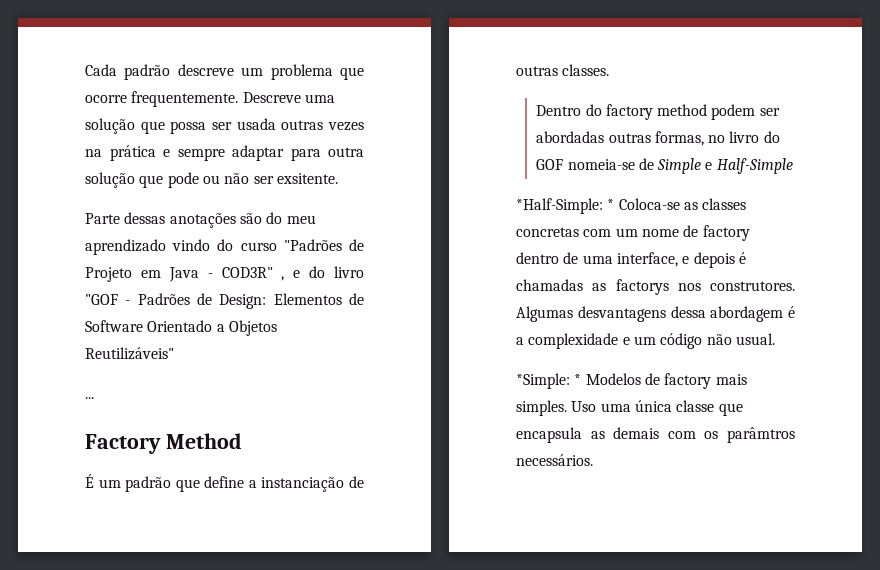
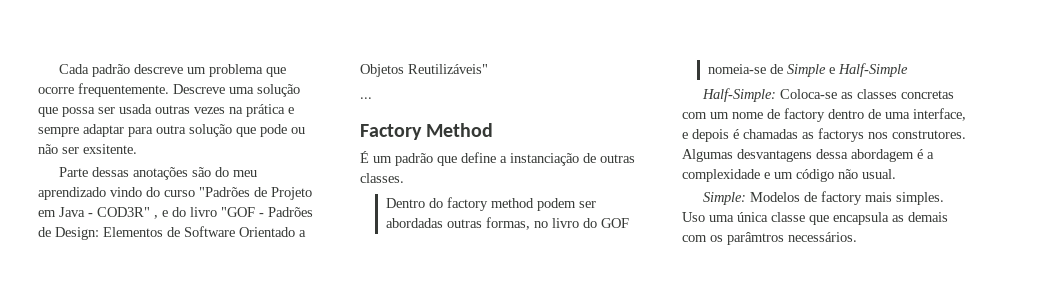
- *Half-Simple: * Coloca-se as classes concretas com um nome de factory dentro de uma interface, e depois é chamadas as factorys nos construtores.
+ Half-Simple: Coloca-se as classes concretas com um nome de factory dentro de uma interface, e depois é chamadas as factorys nos construtores.
- *Simple: * Modelos de factory mais simples.
+ Simple: Modelos de factory mais simples.

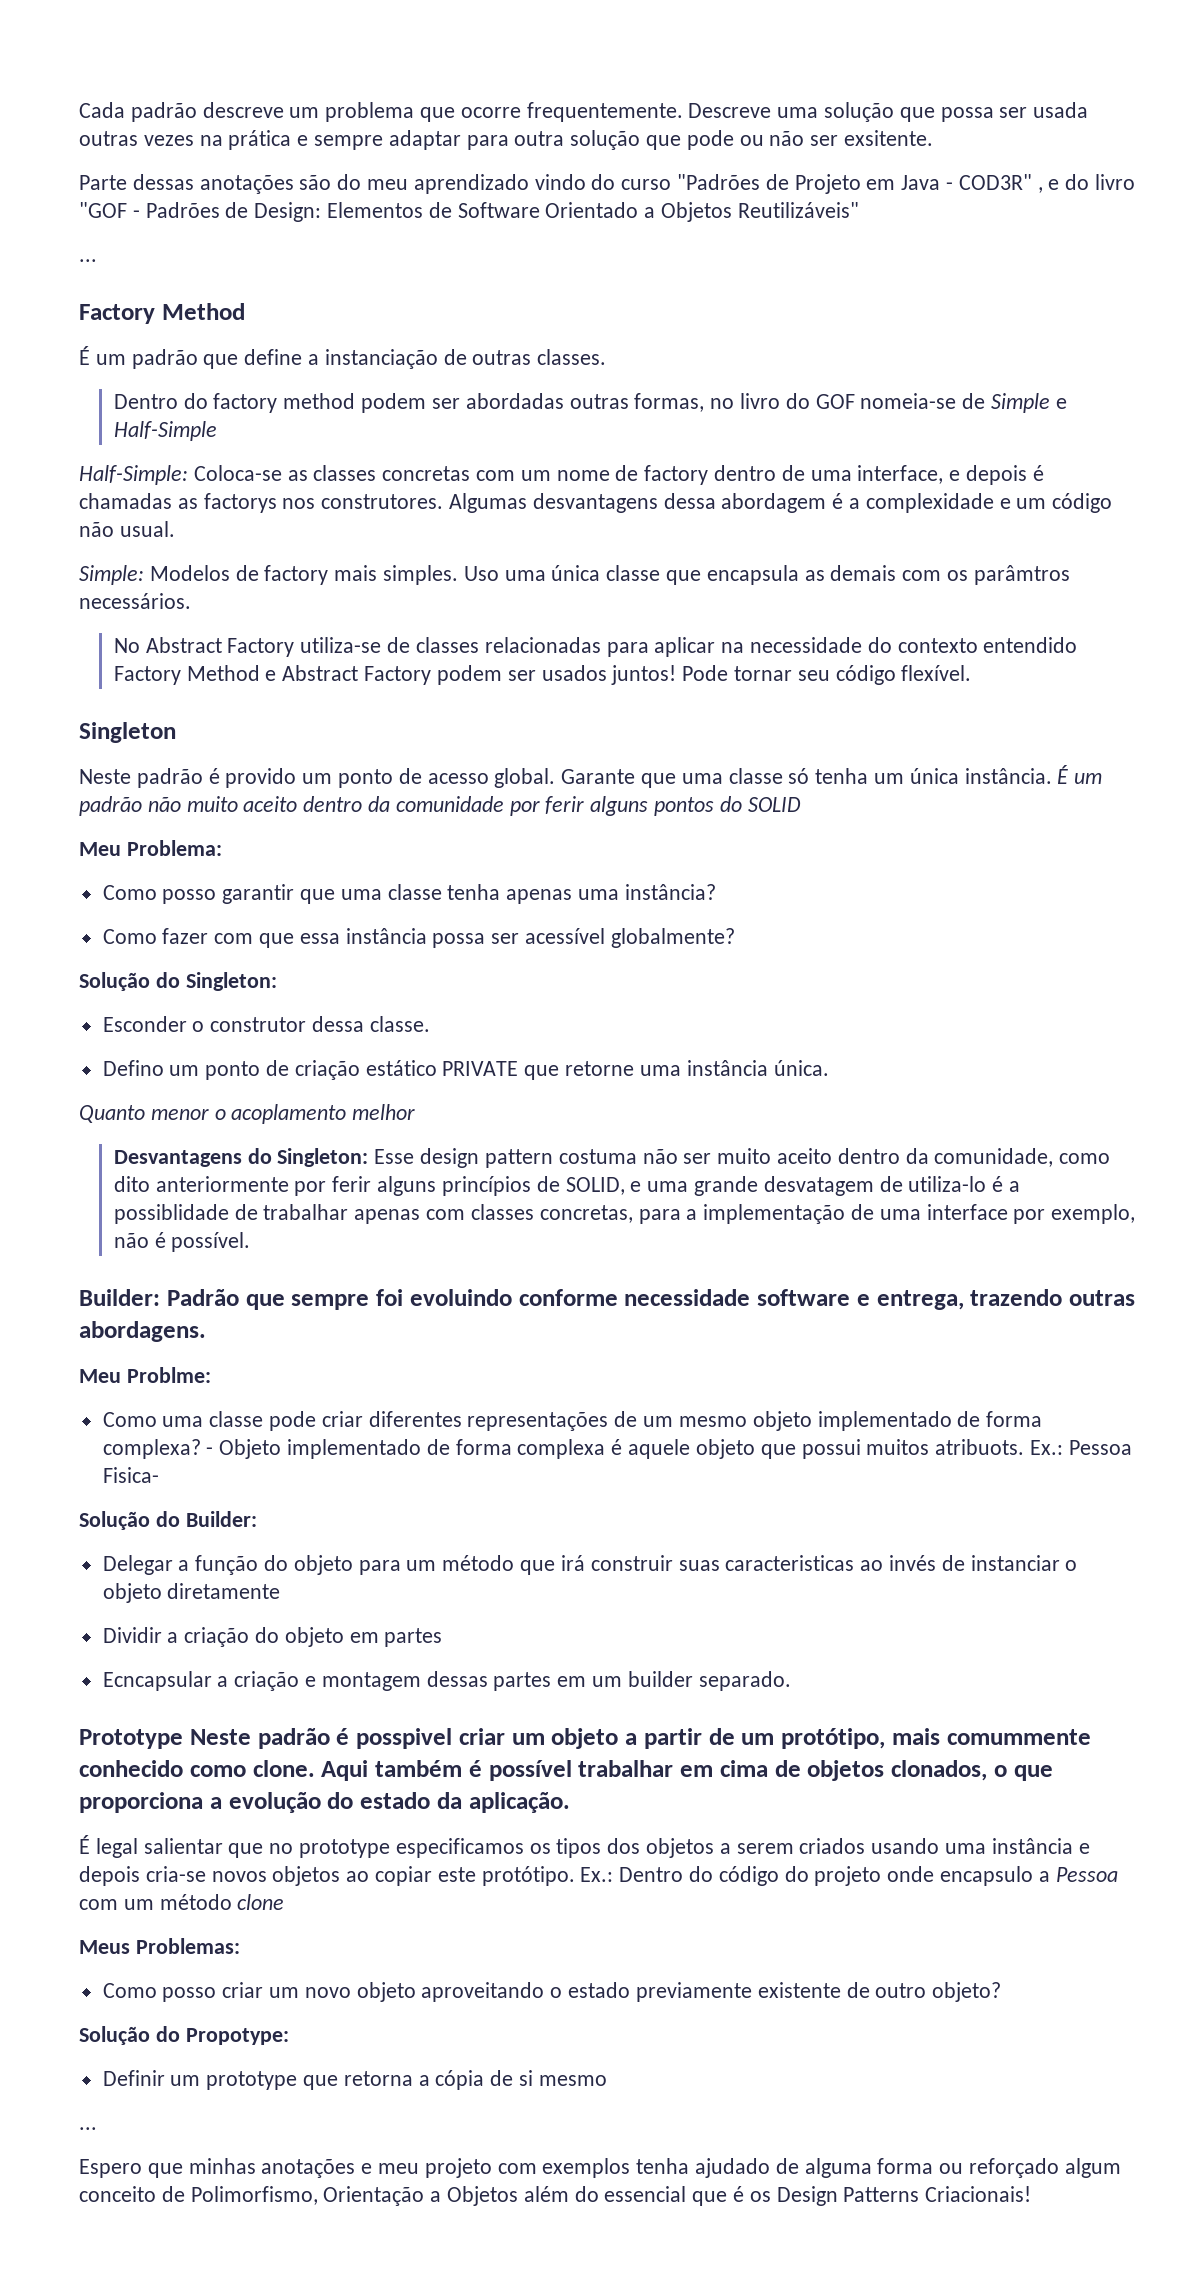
+ No Abstract Factory utiliza-se de classes relacionadas para aplicar na necessidade do contexto entendido Factory Method e Abstract Factory podem ser usados juntos! Pode tornar seu código flexível.
+ Singleton
+ Neste padrão é provido um ponto de acesso global. Garante que uma classe só tenha um única instância. É um padrão não muito aceito dentro da comunidade por ferir alguns pontos do SOLID
+ Meu Problema:
+ Como posso garantir que uma classe tenha apenas uma instância?
+ Como fazer com que essa instância possa ser acessível globalmente?
+ Solução do Singleton:
+ Esconder o construtor dessa classe.
+ Defino um ponto de criação estático PRIVATE que retorne uma instância única.
+ Quanto menor o acoplamento melhor
+ Desvantagens do Singleton: Esse design pattern costuma não ser muito aceito dentro da comunidade, como dito anteriormente por ferir alguns princípios de SOLID, e uma grande desvatagem de utiliza-lo é a possiblidade de trabalhar apenas com classes concretas, para a implementação de uma interface por exemplo, não é possível.
+ Builder: Padrão que sempre foi evoluindo conforme necessidade software e entrega, trazendo outras abordagens.
+ Meu Problme:
+ Como uma classe pode criar diferentes representações de um mesmo objeto implementado de forma complexa? - Objeto implementado de forma complexa é aquele objeto que possui muitos atribuots. Ex.: Pessoa Fisica-
+ Solução do Builder:
+ Delegar a função do objeto para um método que irá construir suas caracteristicas ao invés de instanciar o objeto diretamente
+ Dividir a criação do objeto em partes
+ Ecncapsular a criação e montagem dessas partes em um builder separado.
+ Prototype Neste padrão é posspivel criar um objeto a partir de um protótipo, mais comummente conhecido como clone. Aqui também é possível trabalhar em cima de objetos clonados, o que proporciona a evolução do estado da aplicação.
+ É legal salientar que no prototype especificamos os tipos dos objetos a serem criados usando uma instância e depois cria-se novos objetos ao copiar este protótipo. Ex.: Dentro do código do projeto onde encapsulo a Pessoa com um método clone
+ Meus Problemas:
+ Como posso criar um novo objeto aproveitando o estado previamente existente de outro objeto?
+ Solução do Propotype:
+ Definir um prototype que retorna a cópia de si mesmo
+ ...
+ Espero que minhas anotações e meu projeto com exemplos tenha ajudado de alguma forma ou reforçado algum conceito de Polimorfismo, Orientação a Objetos além do essencial que é os Design Patterns Criacionais!

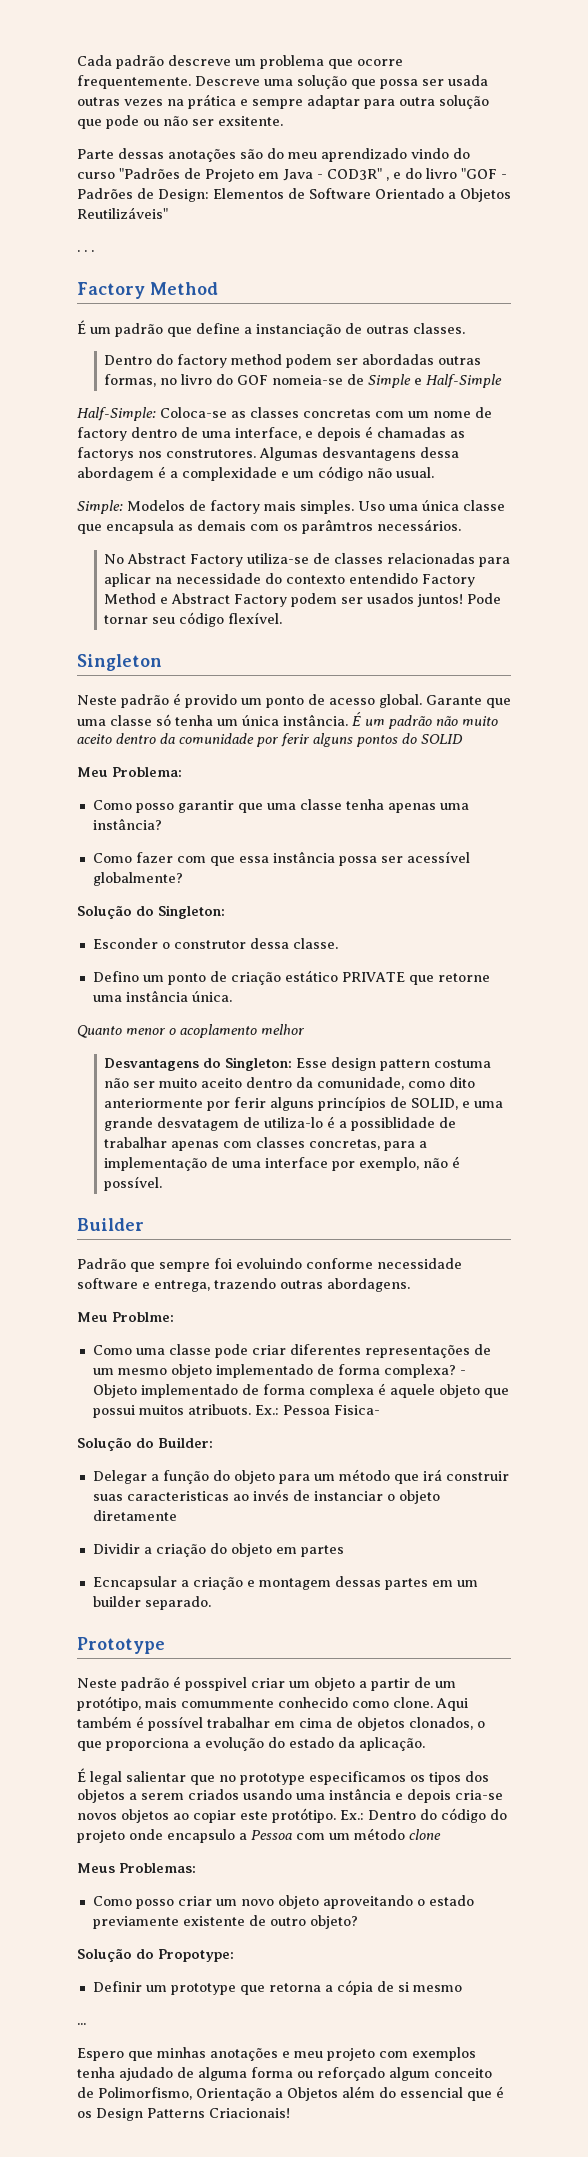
  Parte dessas anotações são do meu aprendizado vindo do curso "Padrões de Projeto em Java - COD3R" , e do livro "GOF - Padrões de Design: Elementos de Software Orientado a Objetos Reutilizáveis"
- ...
+ . . .
- Builder: Padrão que sempre foi evoluindo conforme necessidade software e entrega, trazendo outras abordagens.
+ Builder
+ Padrão que sempre foi evoluindo conforme necessidade software e entrega, trazendo outras abordagens.
- Prototype Neste padrão é posspivel criar um objeto a partir de um protótipo, mais comummente conhecido como clone.
+ Prototype
+ Neste padrão é posspivel criar um objeto a partir de um protótipo, mais comummente conhecido como clone.

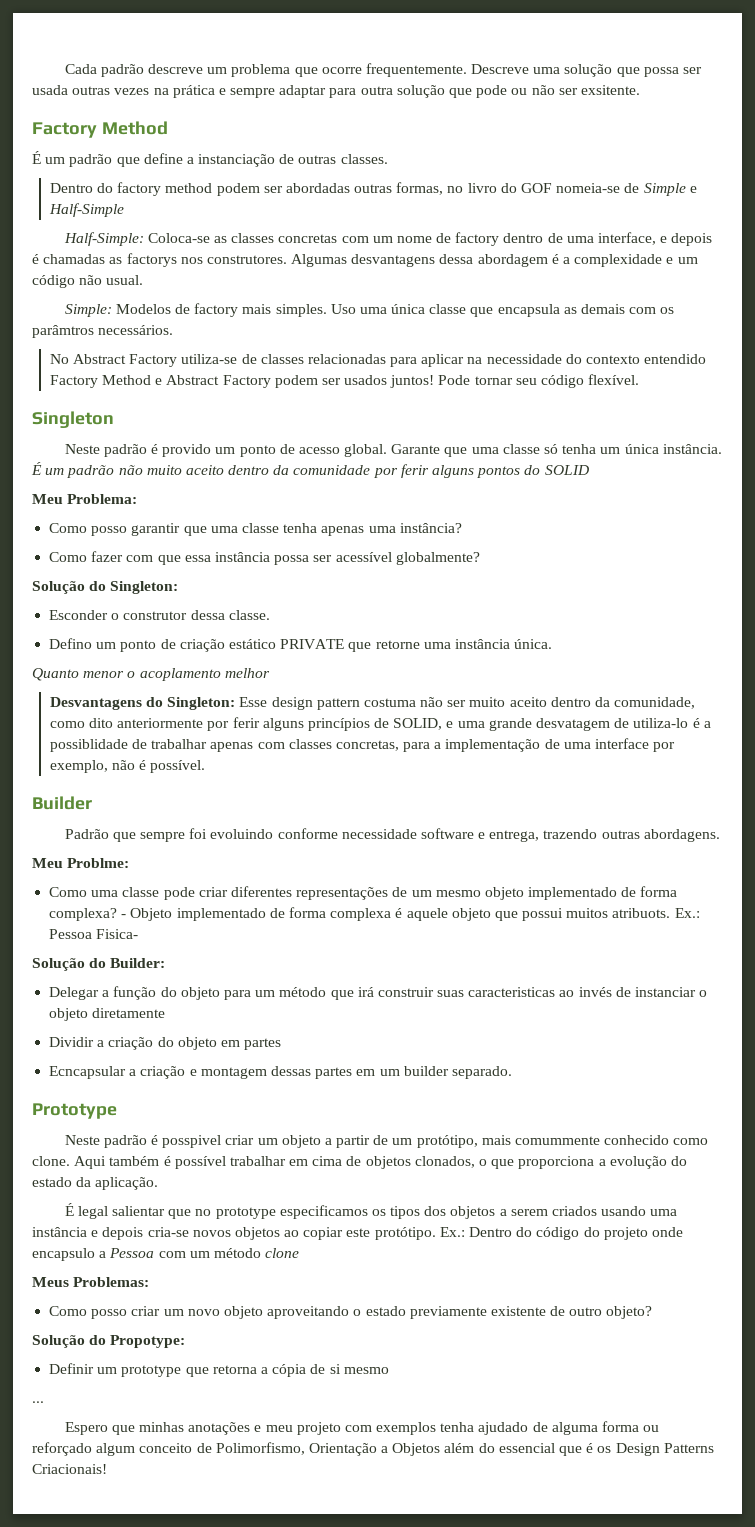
- Parte dessas anotações são do meu aprendizado vindo do curso "Padrões de Projeto em Java - COD3R" , e do livro "GOF - Padrões de Design: Elementos de Software Orientado a Objetos Reutilizáveis"
- . . .

